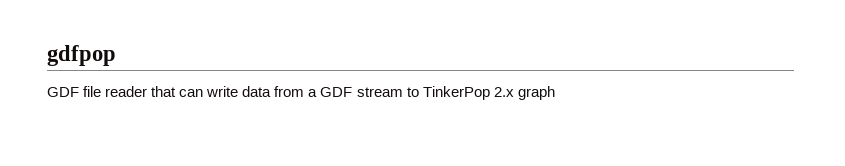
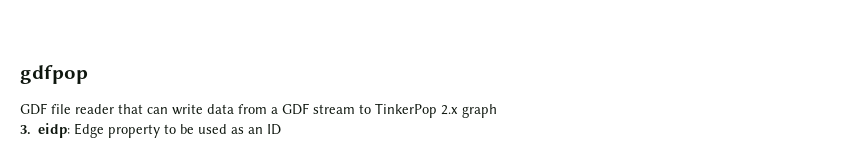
+ 3. eidp: Edge property to be used as an ID

